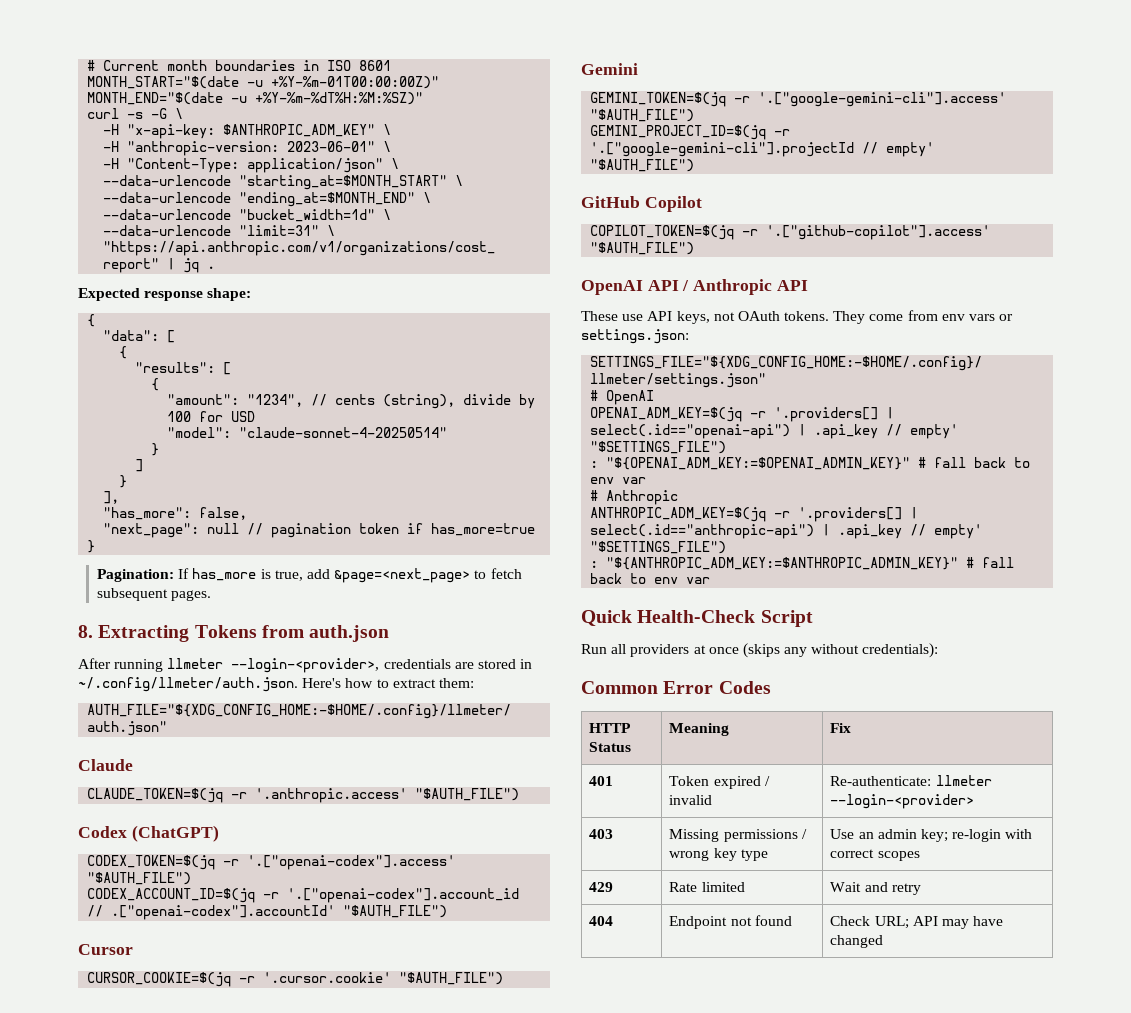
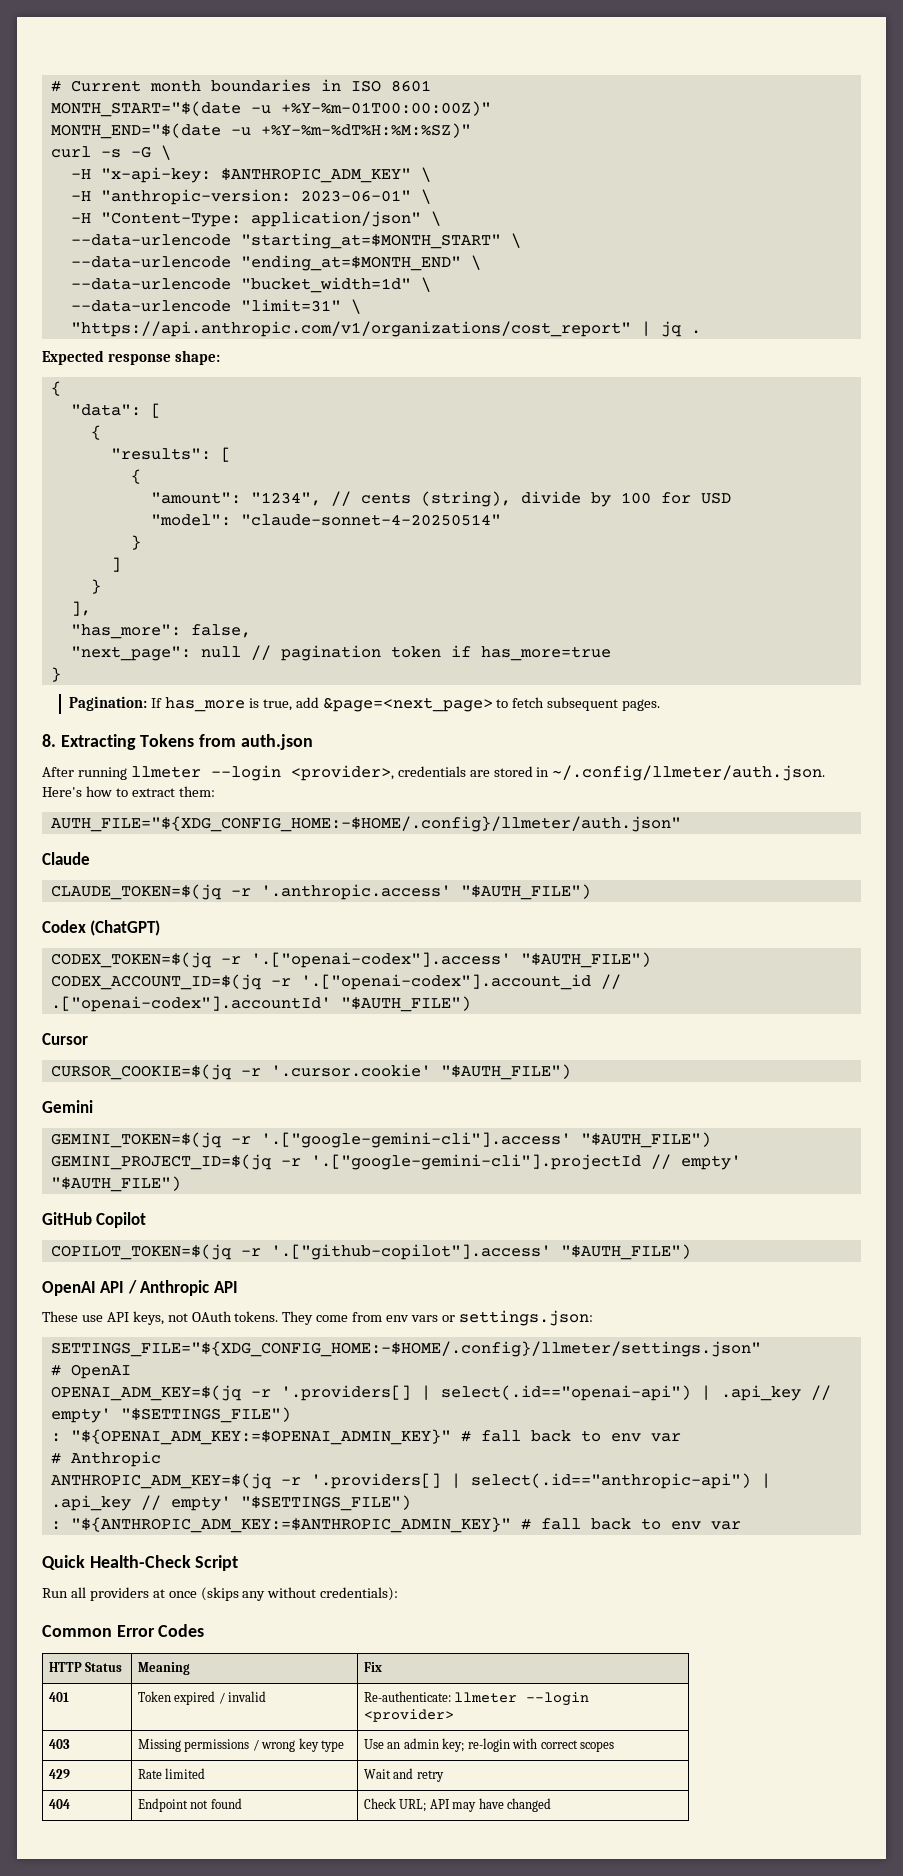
- After running llmeter --login-<provider>, credentials are stored in ~/.config/llmeter/auth.json. Here's how to extract them:
+ After running llmeter --login <provider>, credentials are stored in ~/.config/llmeter/auth.json. Here's how to extract them:
- 401 | Token expired / invalid | Re-authenticate: llmeter --login-<provider>
+ 401 | Token expired / invalid | Re-authenticate: llmeter --login <provider>

